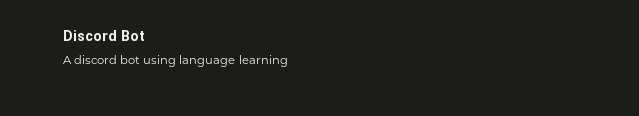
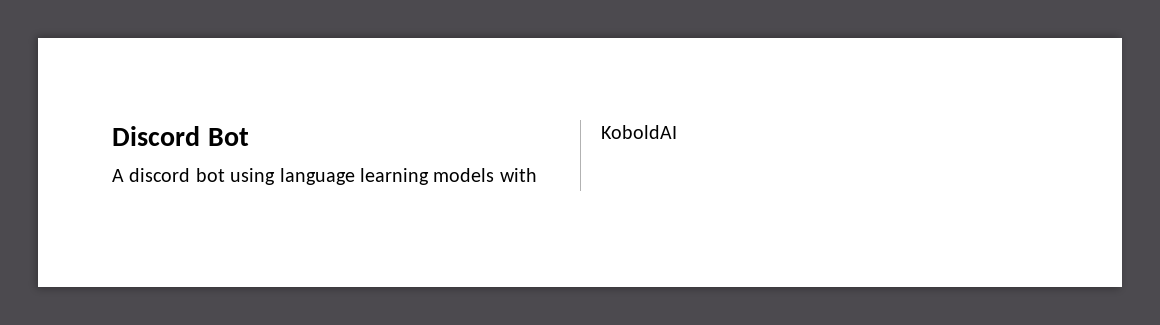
- A discord bot using language learning
+ A discord bot using language learning models with KoboldAI

